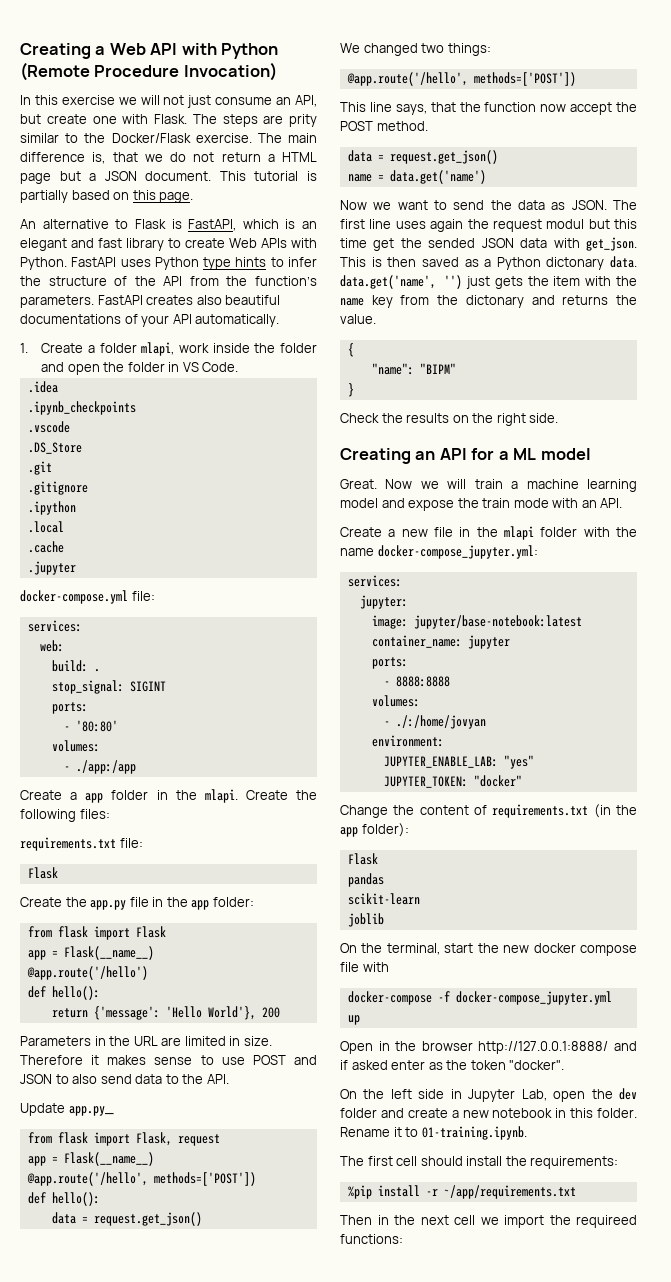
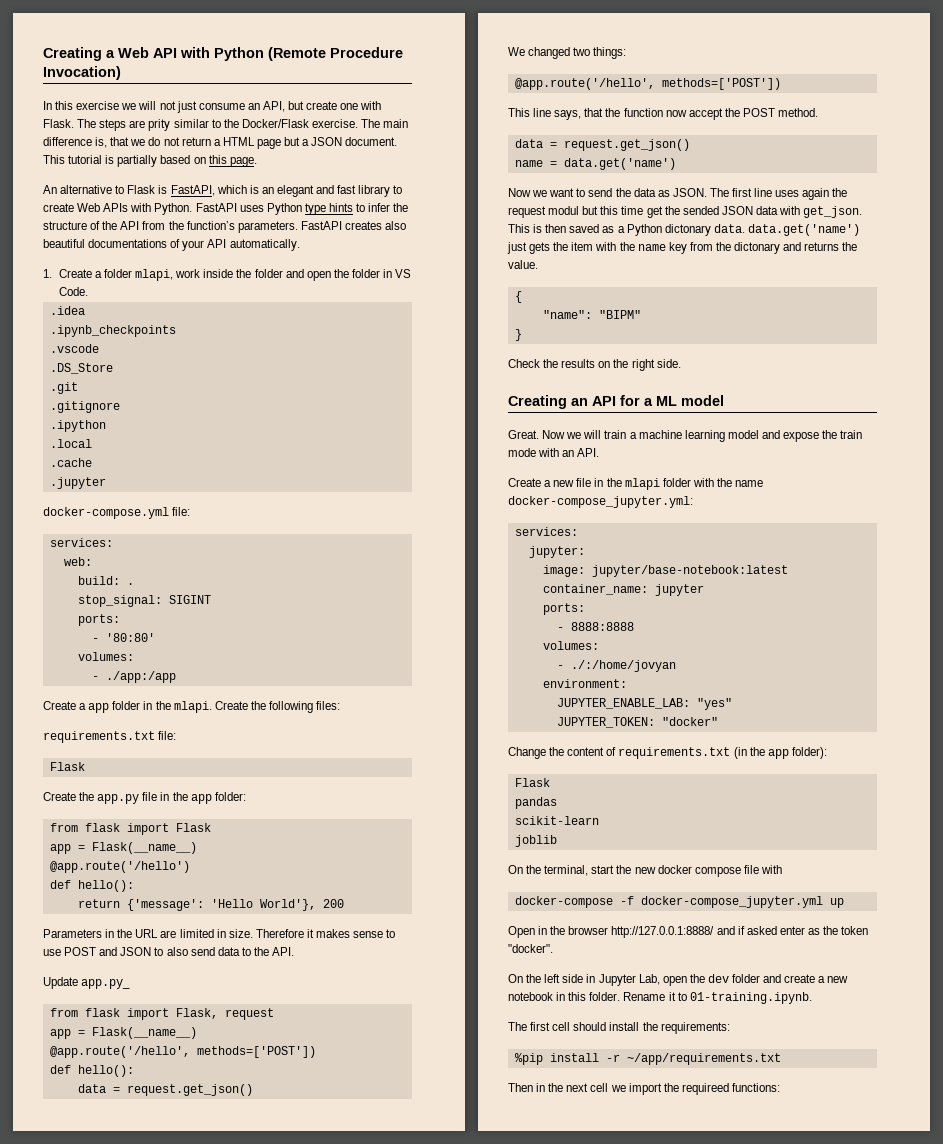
- This is then saved as a Python dictonary data. data.get('name', '') just gets the item with the name key from the dictonary and returns the value.
+ This is then saved as a Python dictonary data. data.get('name') just gets the item with the name key from the dictonary and returns the value.

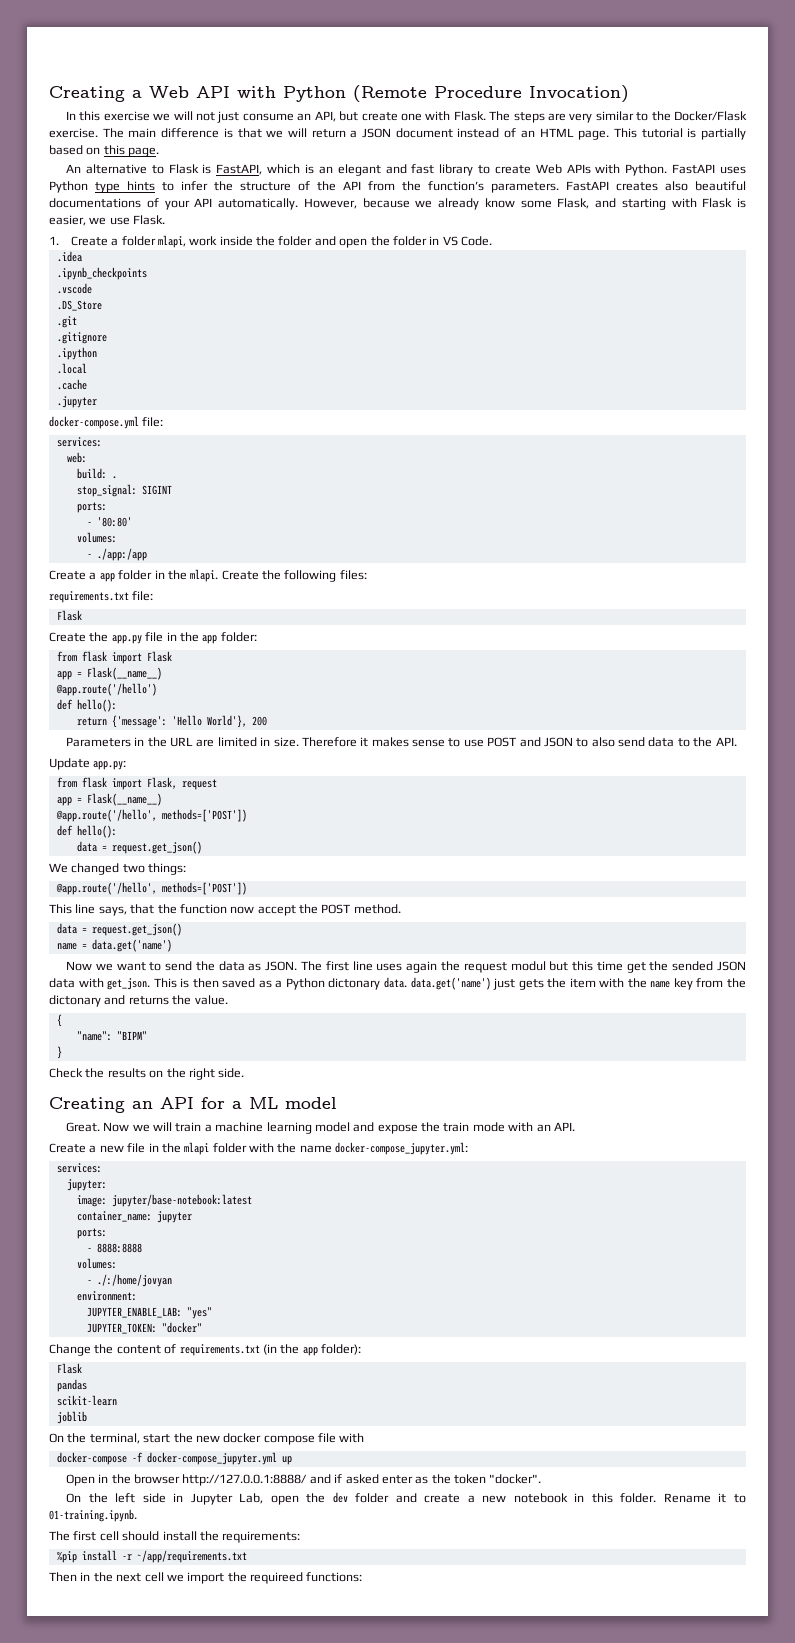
- The steps are prity similar to the Docker/Flask exercise.
+ The steps are very similar to the Docker/Flask exercise.
- The main difference is, that we do not return a HTML page but a JSON document.
+ The main difference is that we will return a JSON document instead of an HTML page.
+ However, because we already know some Flask, and starting with Flask is easier, we use Flask.
- Update app.py_
+ Update app.py:

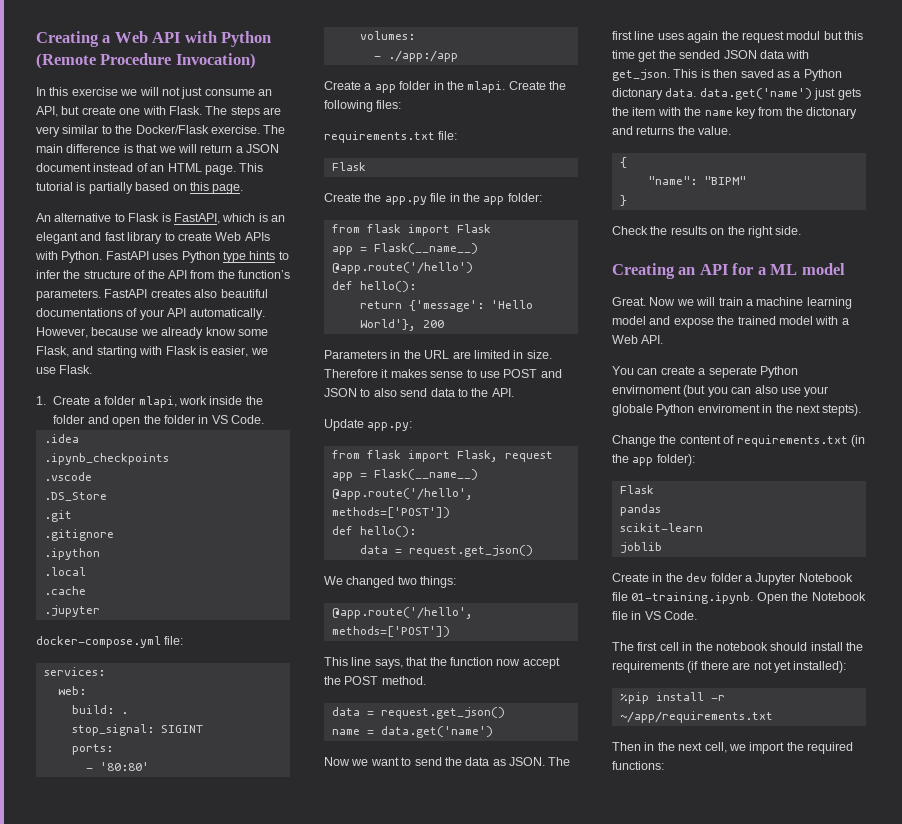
- Now we will train a machine learning model and expose the train mode with an API.
- Create a new file in the mlapi folder with the name docker-compose_jupyter.yml:
- services:
- jupyter:
- image: jupyter/base-notebook:latest
- container_name: jupyter
- ports:
- - 8888:8888
- volumes:
- - ./:/home/jovyan
- environment:
- JUPYTER_ENABLE_LAB: "yes"
- JUPYTER_TOKEN: "docker"
+ Now we will train a machine learning model and expose the trained model with a Web API.
+ You can create a seperate Python envirnoment (but you can also use your globale Python enviroment in the next stepts).
- On the terminal, start the new docker compose file with
- docker-compose -f docker-compose_jupyter.yml up
- Open in the browser http://127.0.0.1:8888/ and if asked enter as the token "docker".
- On the left side in Jupyter Lab, open the dev folder and create a new notebook in this folder. Rename it to 01-training.ipynb.
- The first cell should install the requirements:
+ Create in the dev folder a Jupyter Notebook file 01-training.ipynb. Open the Notebook file in VS Code.
+ The first cell in the notebook should install the requirements (if there are not yet installed):
- Then in the next cell we import the requireed functions:
+ Then in the next cell, we import the required functions:

